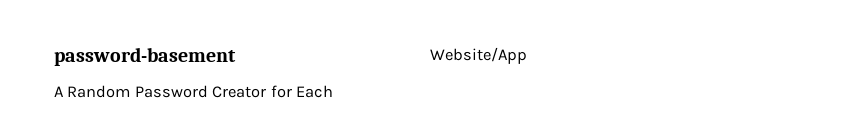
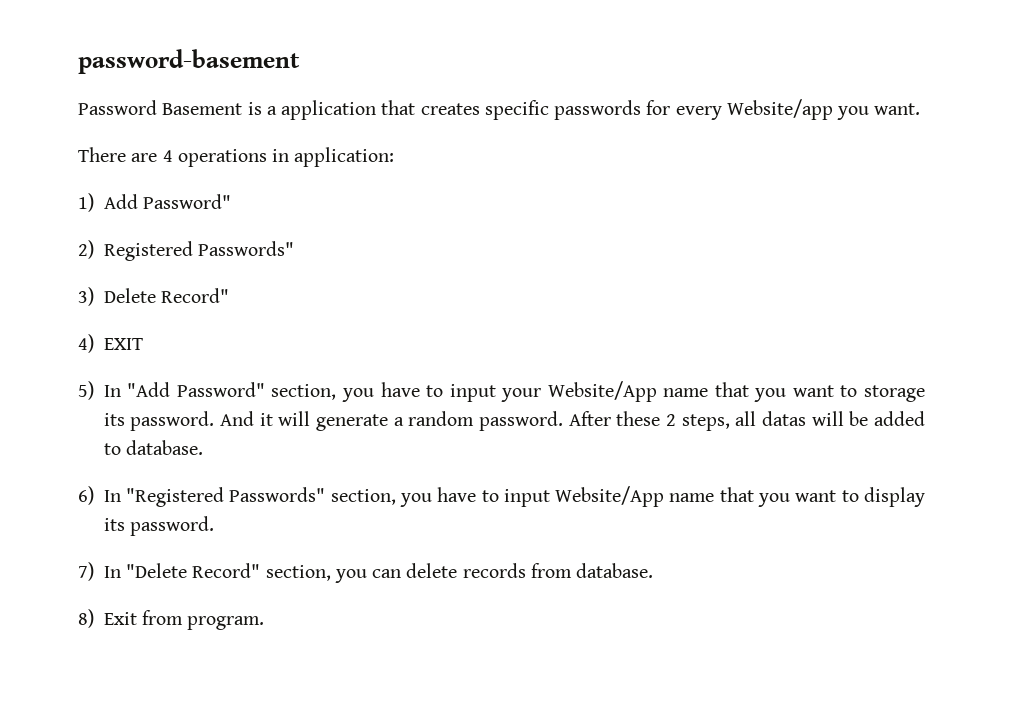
- A Random Password Creator for Each Website/App
+ Password Basement is a application that creates specific passwords for every Website/app you want.
+ There are 4 operations in application:
+ 1) Add Password"
+ 2) Registered Passwords"
+ 3) Delete Record"
+ 4) EXIT
+ 5) In "Add Password" section, you have to input your Website/App name that you want to storage its password. And it will generate a random password. After these 2 steps, all datas will be added to database.
+ 6) In "Registered Passwords" section, you have to input Website/App name that you want to display its password.
+ 7) In "Delete Record" section, you can delete records from database.
+ 8) Exit from program.

